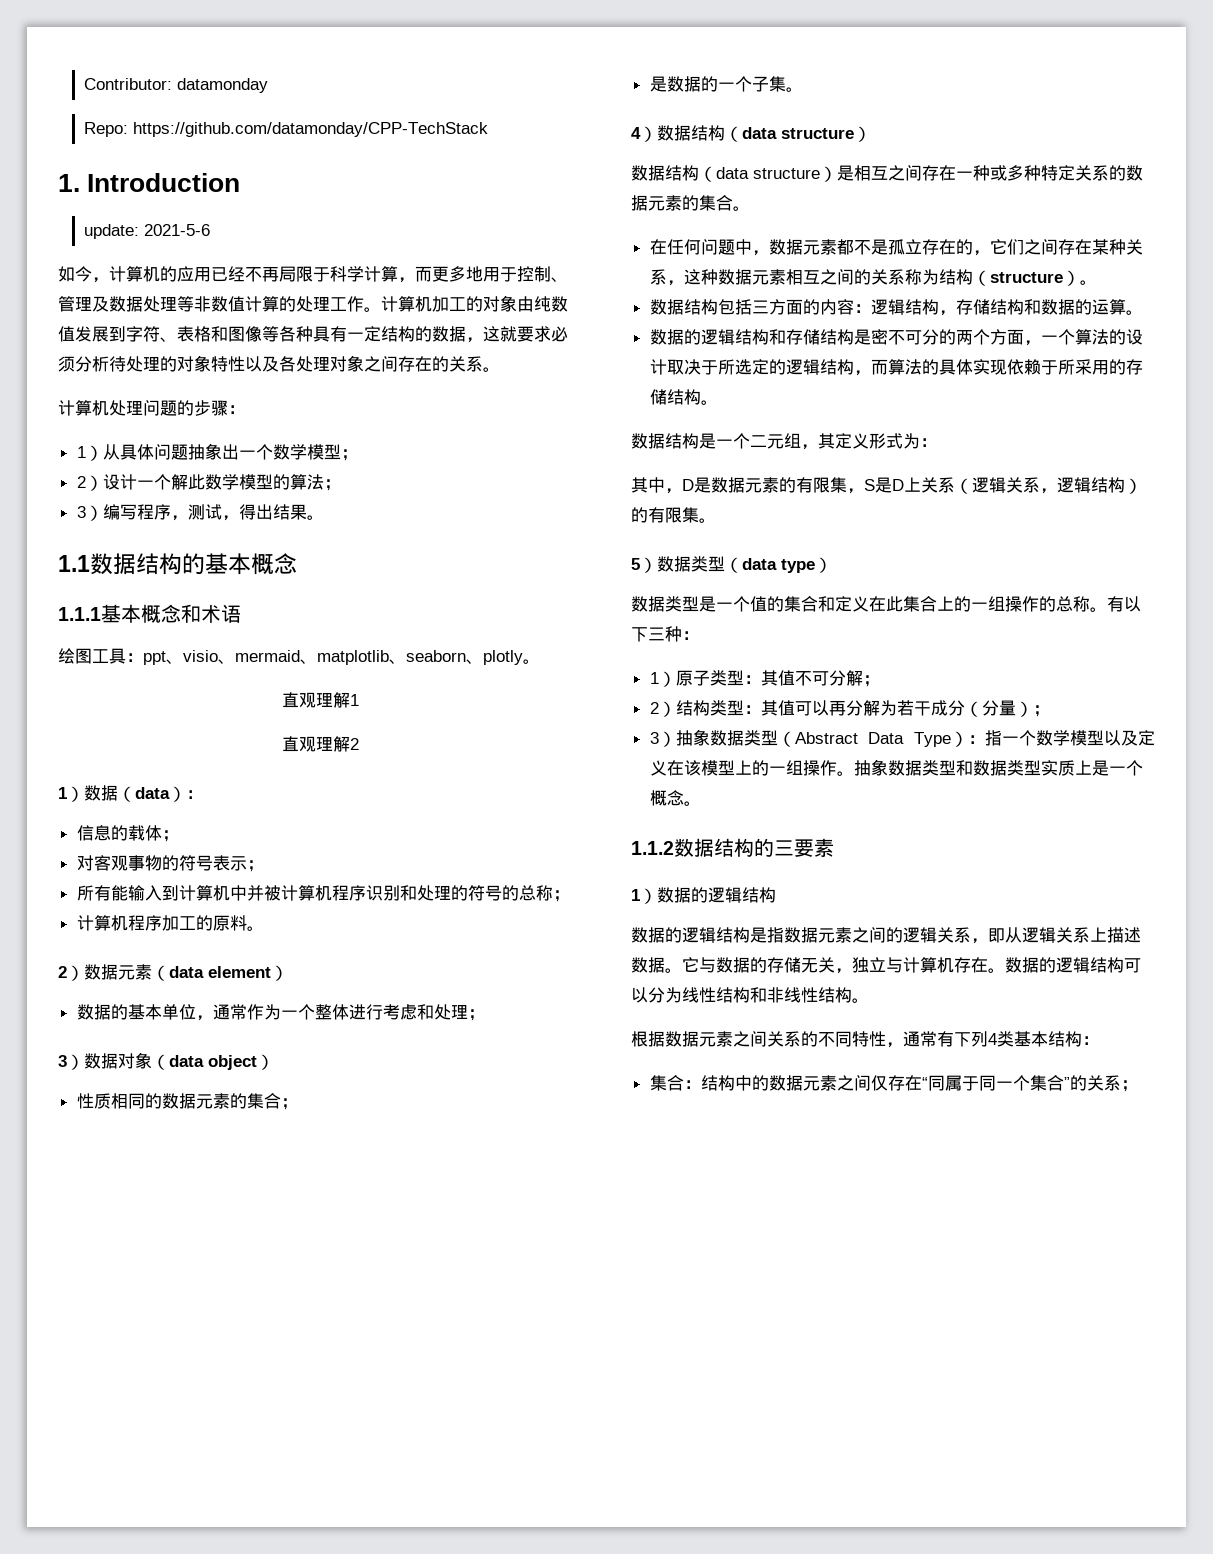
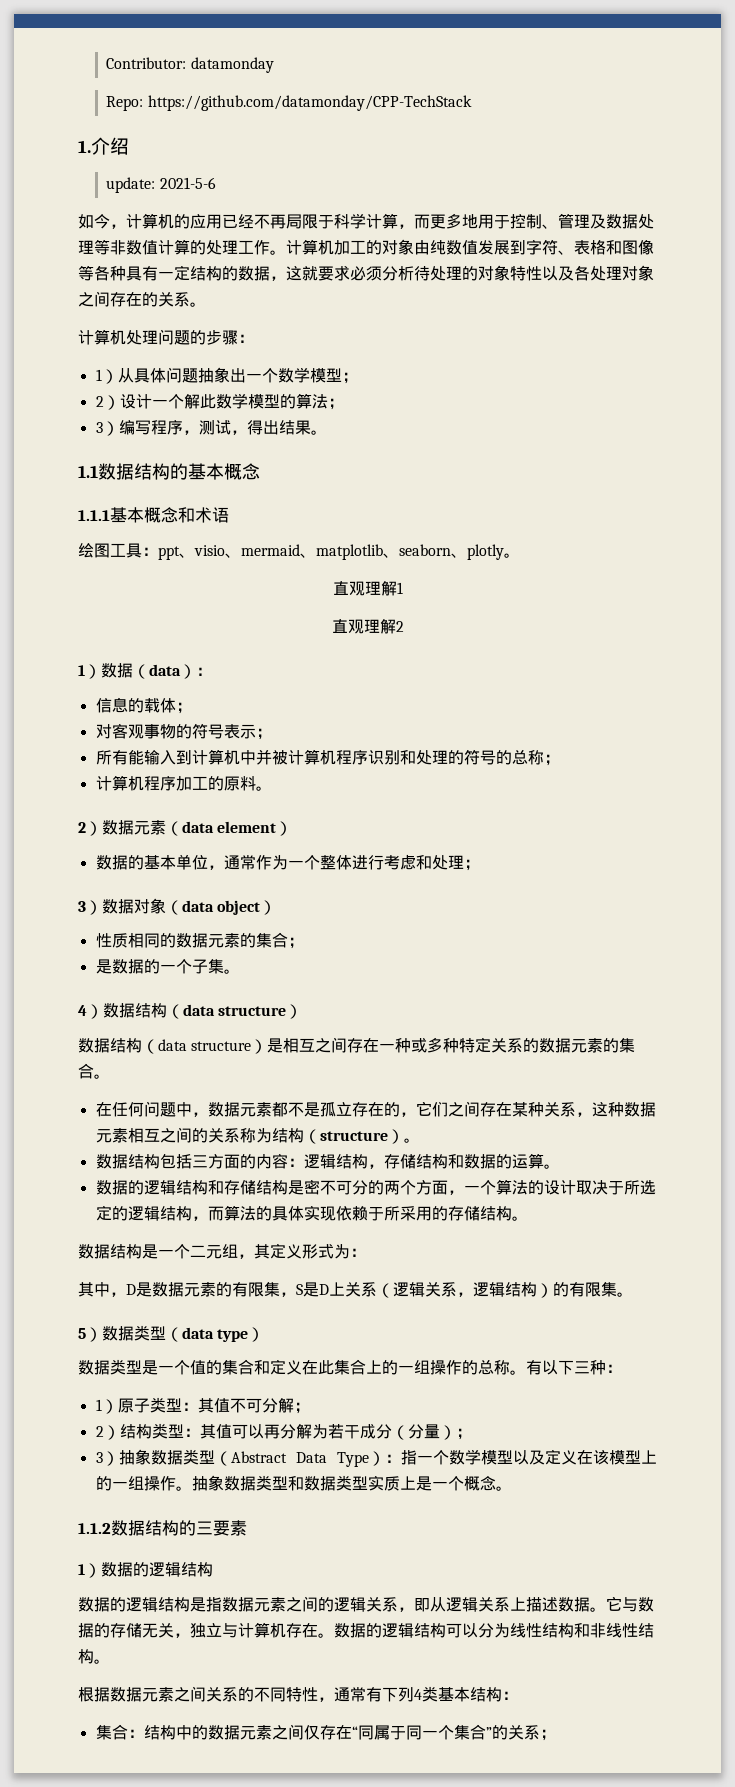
- 1. Introduction
+ 1.介绍

